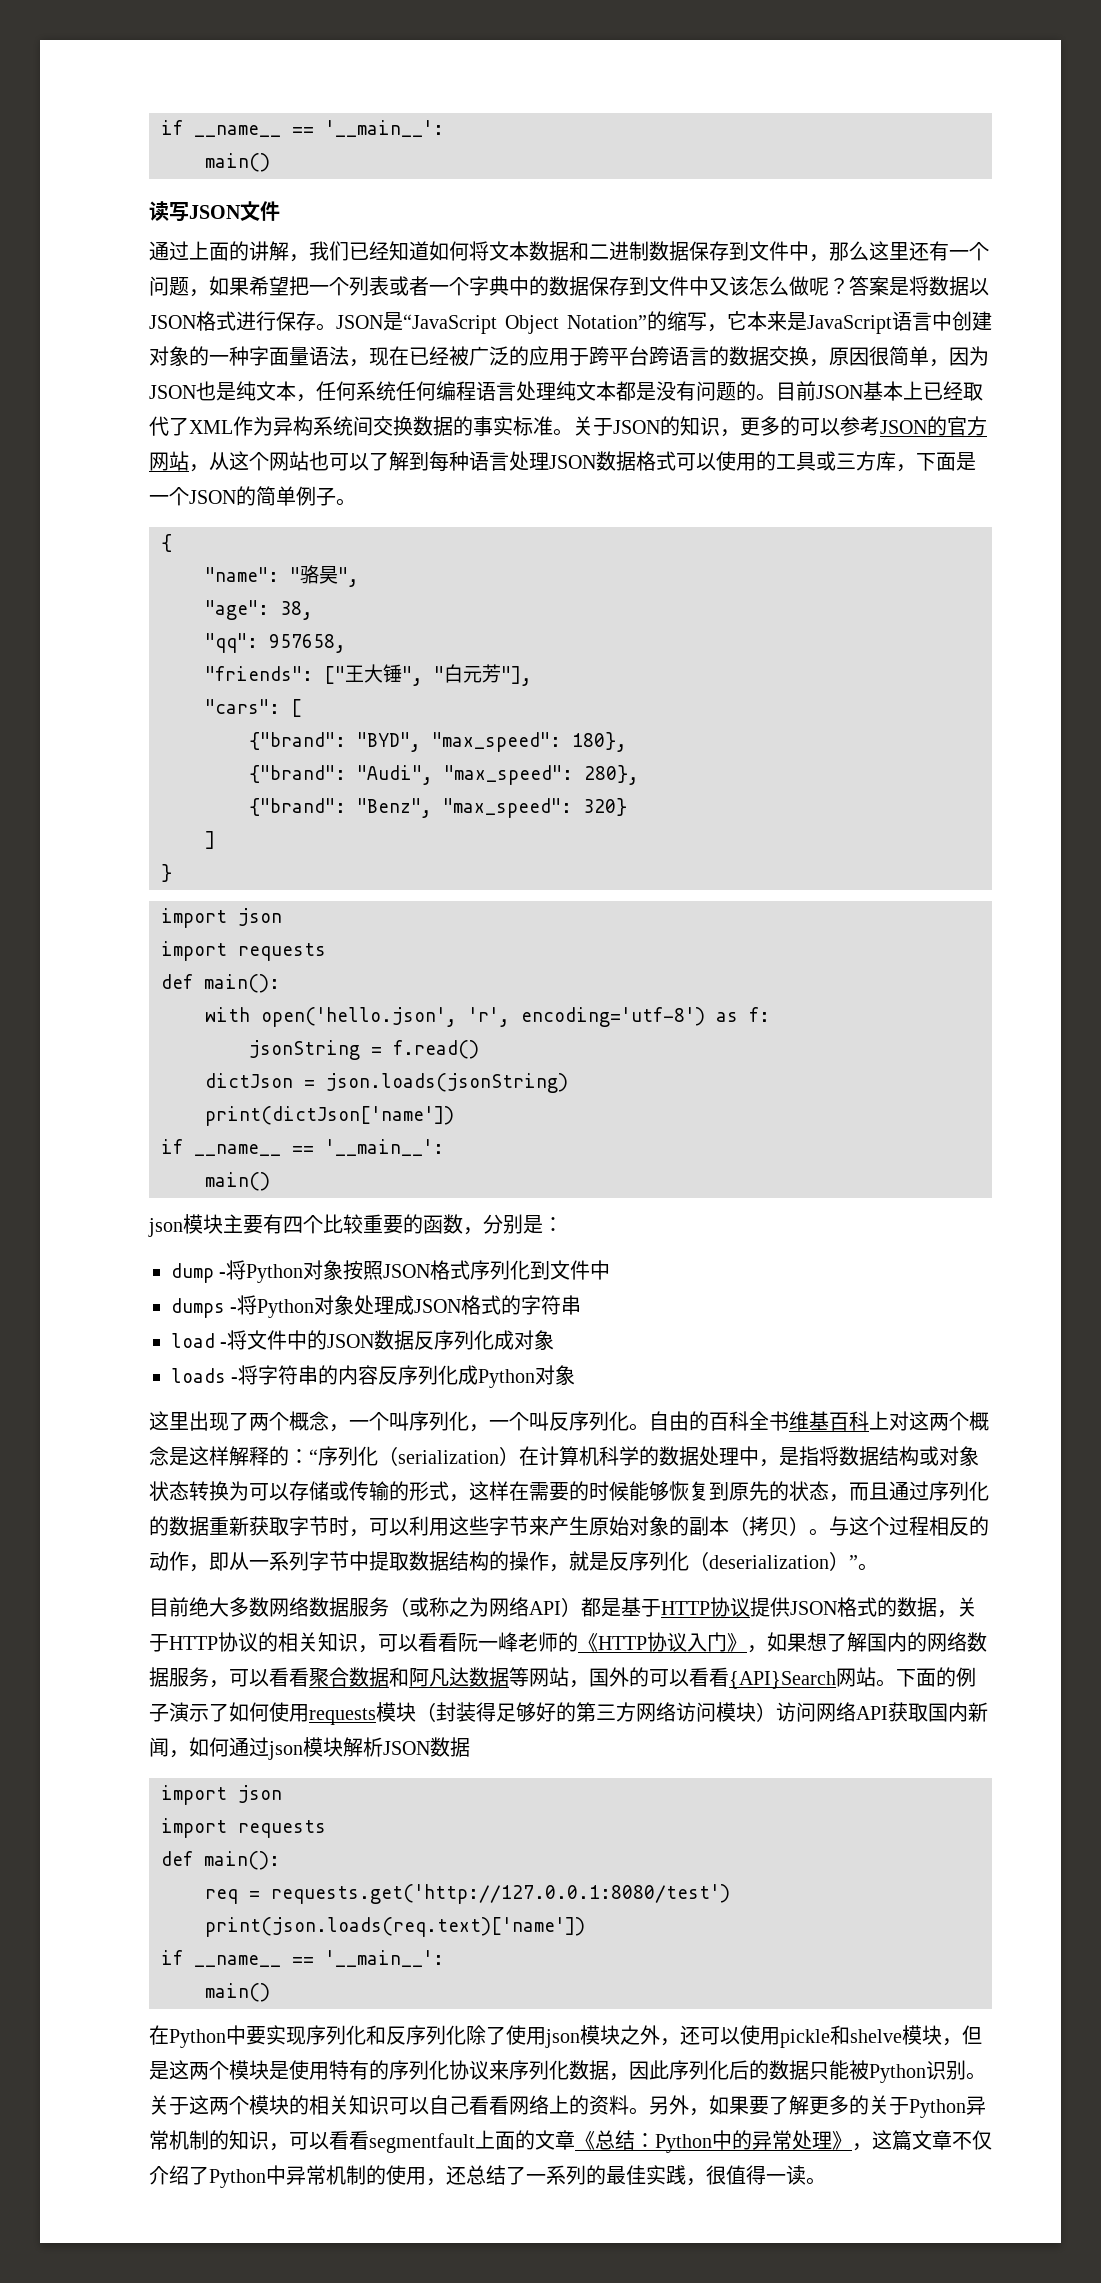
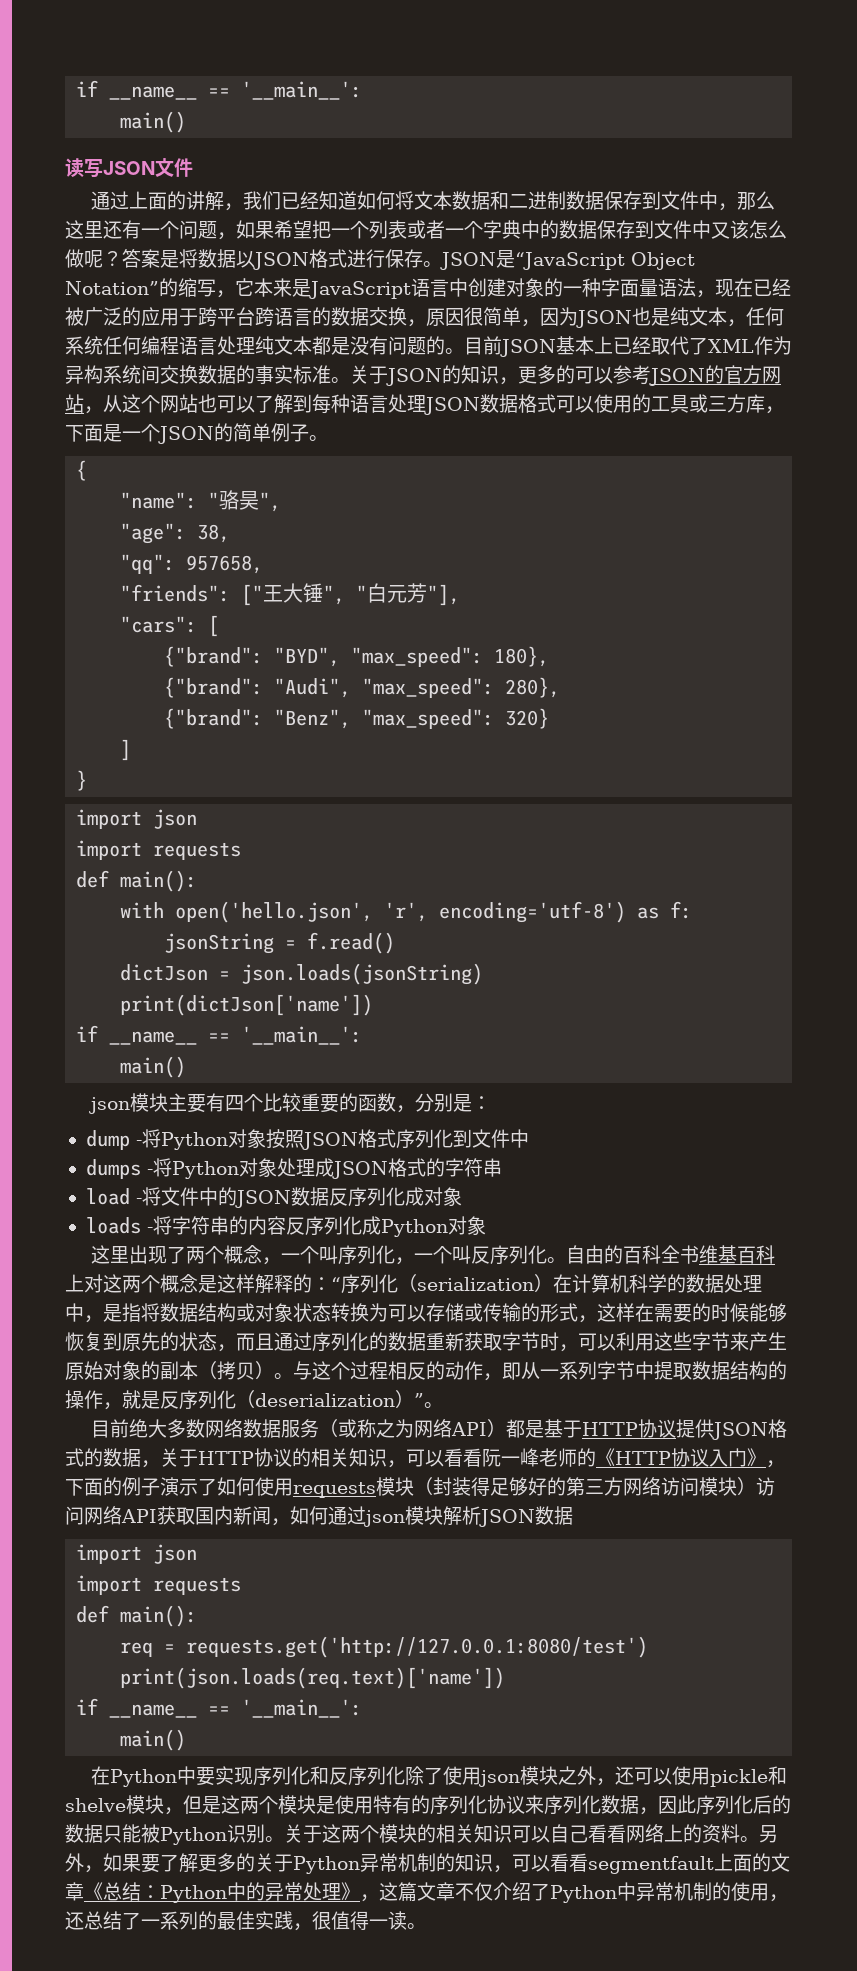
- 目前绝大多数网络数据服务（或称之为网络API）都是基于HTTP协议提供JSON格式的数据，关于HTTP协议的相关知识，可以看看阮一峰老师的《HTTP协议入门》，如果想了解国内的网络数据服务，可以看看聚合数据和阿凡达数据等网站，国外的可以看看{API}Search网站。下面的例子演示了如何使用requests模块（封装得足够好的第三方网络访问模块）访问网络API获取国内新闻，如何通过json模块解析JSON数据
+ 目前绝大多数网络数据服务（或称之为网络API）都是基于HTTP协议提供JSON格式的数据，关于HTTP协议的相关知识，可以看看阮一峰老师的《HTTP协议入门》，下面的例子演示了如何使用requests模块（封装得足够好的第三方网络访问模块）访问网络API获取国内新闻，如何通过json模块解析JSON数据

